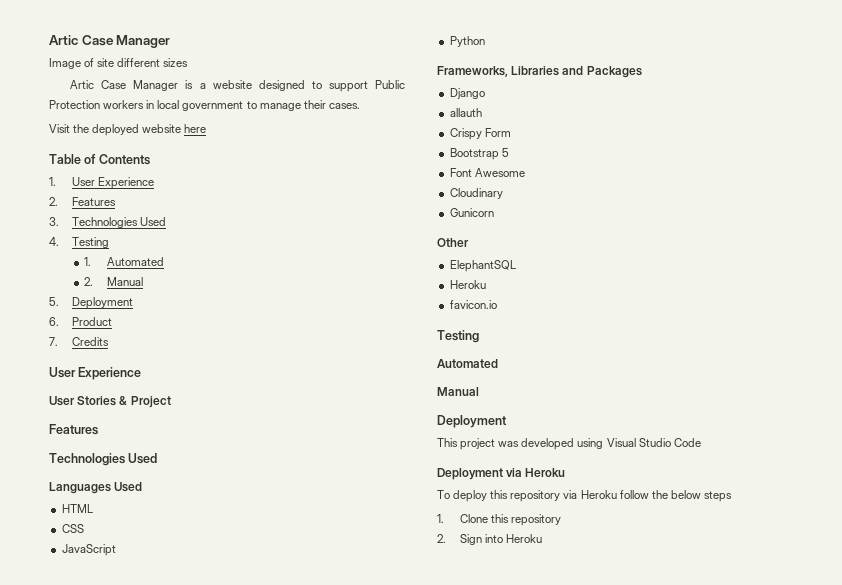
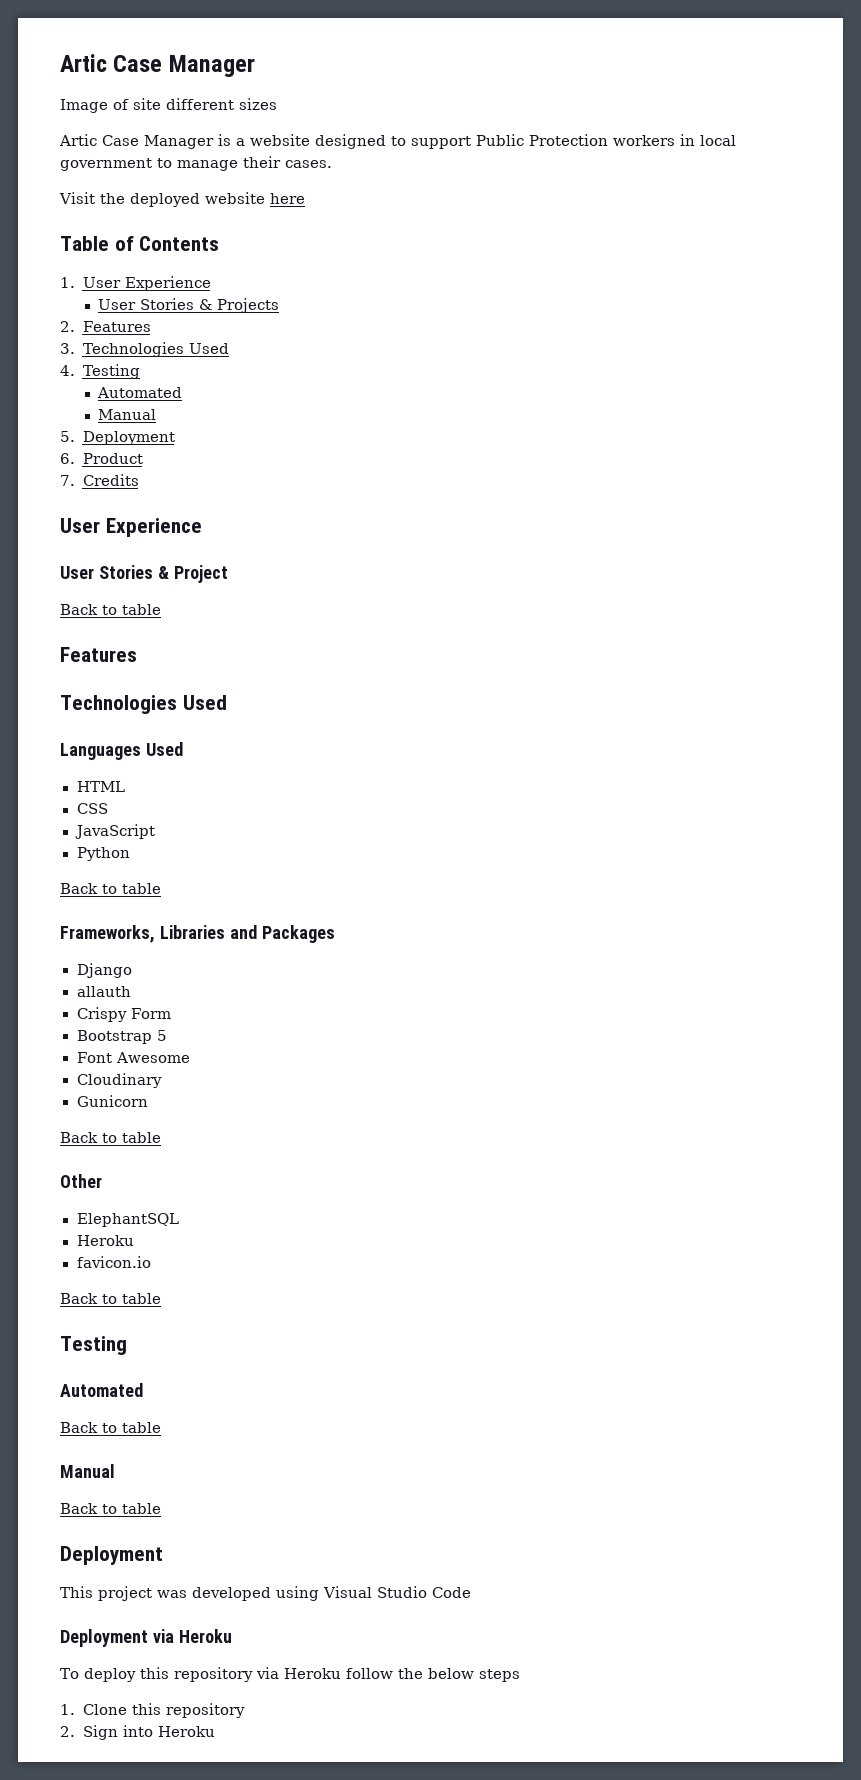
+ User Stories & Projects
  4. Testing
- 1. Automated
- 2. Manual
+ Automated
+ Manual
  User Stories & Project
+ Back to table
  Python
+ Back to table
  Gunicorn
+ Back to table
  favicon.io
+ Back to table
  Testing
  Automated
+ Back to table
  Manual
+ Back to table

